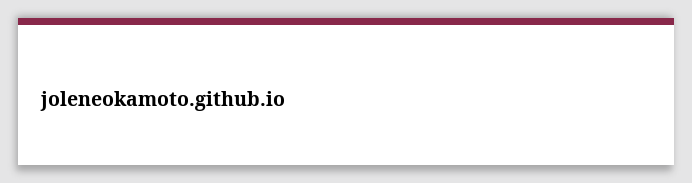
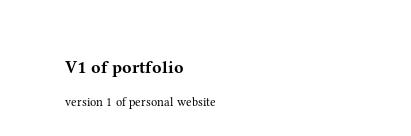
- joleneokamoto.github.io
+ V1 of portfolio
+ version 1 of personal website

